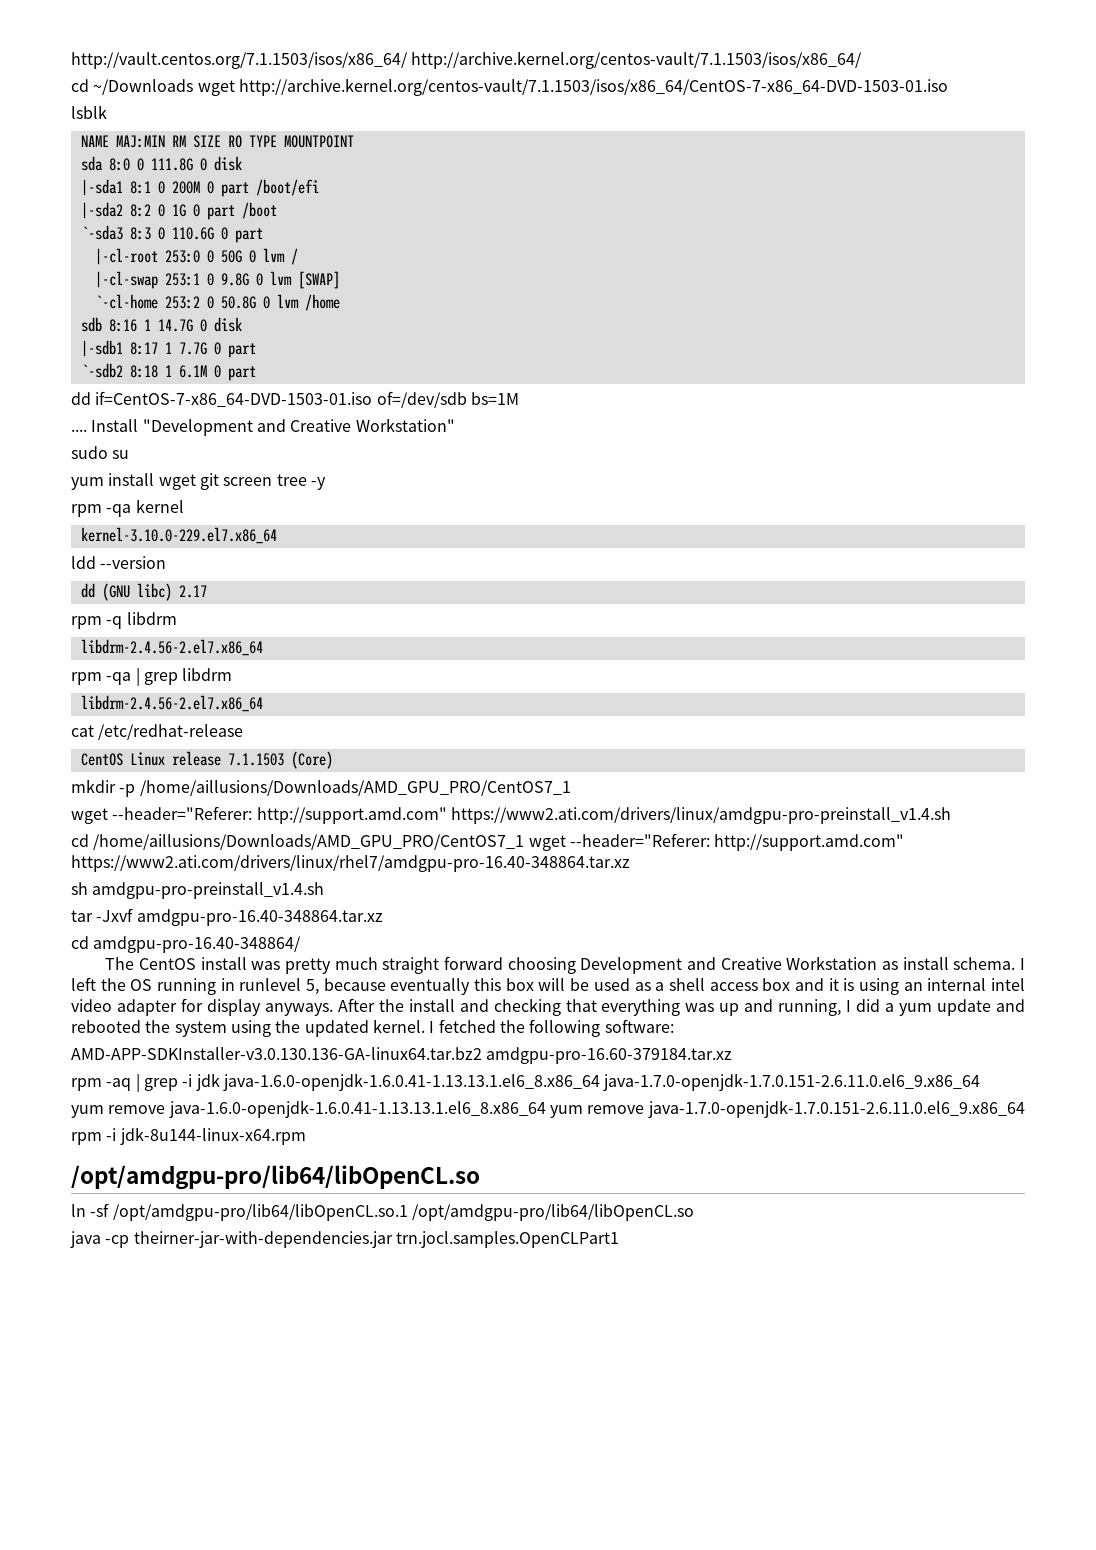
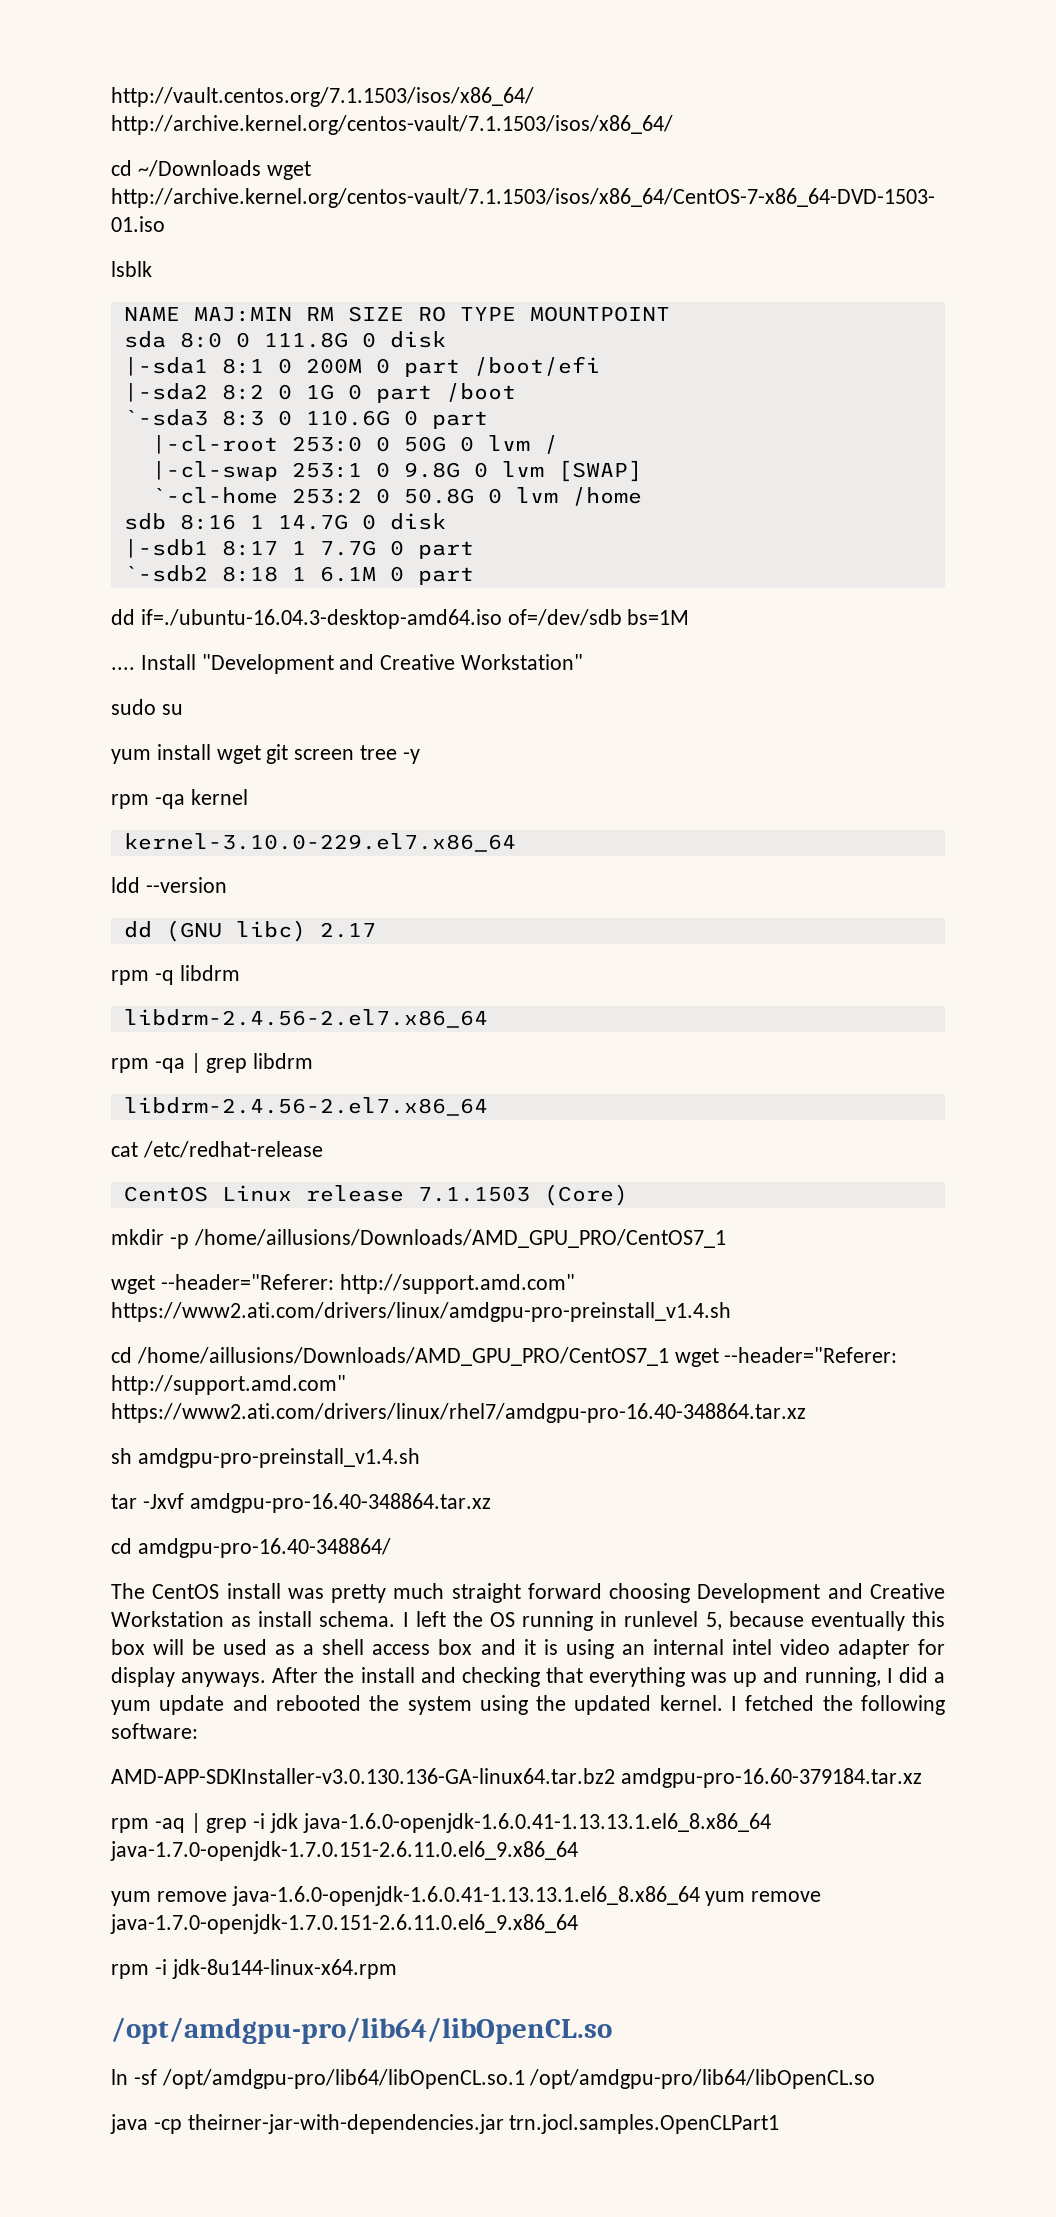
- dd if=CentOS-7-x86_64-DVD-1503-01.iso of=/dev/sdb bs=1M
+ dd if=./ubuntu-16.04.3-desktop-amd64.iso of=/dev/sdb bs=1M

